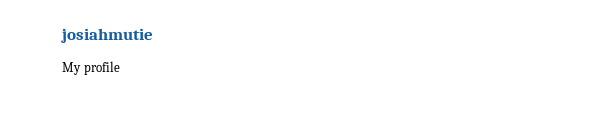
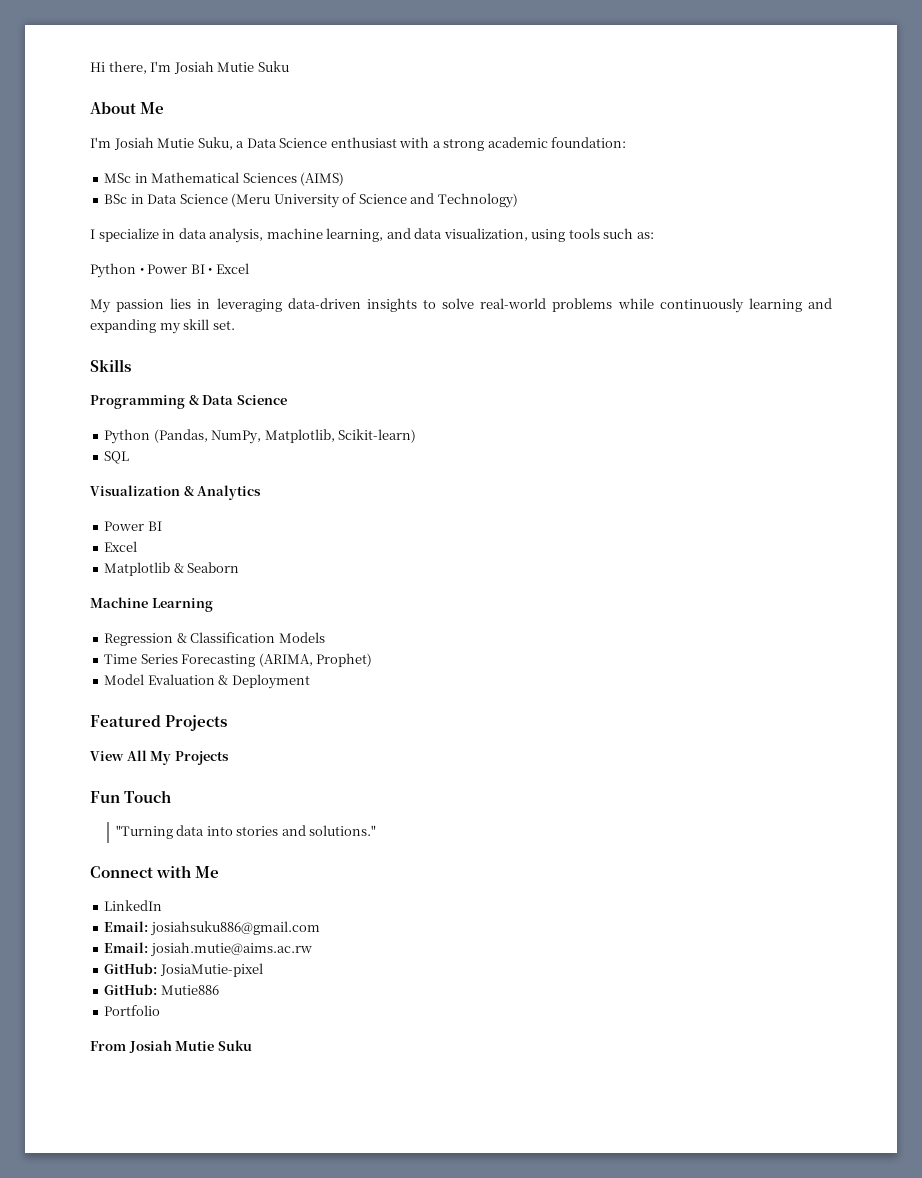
- josiahmutie
- My profile
+ Hi there, I'm Josiah Mutie Suku
+ About Me
+ I'm Josiah Mutie Suku, a Data Science enthusiast with a strong academic foundation:
+ MSc in Mathematical Sciences (AIMS)
+ BSc in Data Science (Meru University of Science and Technology)
+ I specialize in data analysis, machine learning, and data visualization, using tools such as:
+ Python • Power BI • Excel
+ My passion lies in leveraging data-driven insights to solve real-world problems while continuously learning and expanding my skill set.
+ Skills
+ Programming & Data Science
+ Python (Pandas, NumPy, Matplotlib, Scikit-learn)
+ SQL
+ Visualization & Analytics
+ Power BI
+ Excel
+ Matplotlib & Seaborn
+ Machine Learning
+ Regression & Classification Models
+ Time Series Forecasting (ARIMA, Prophet)
+ Model Evaluation & Deployment
+ Featured Projects
+ View All My Projects
+ Fun Touch
+ "Turning data into stories and solutions."
+ Connect with Me
+ LinkedIn
+ Email: josiahsuku886@gmail.com
+ Email: josiah.mutie@aims.ac.rw
+ GitHub: JosiaMutie-pixel
+ GitHub: Mutie886
+ Portfolio
+ From Josiah Mutie Suku

